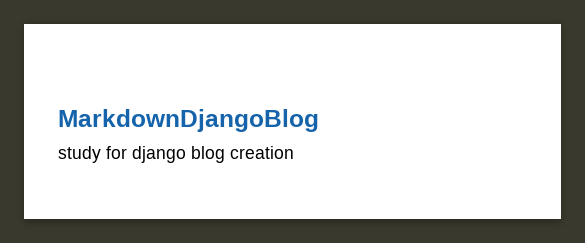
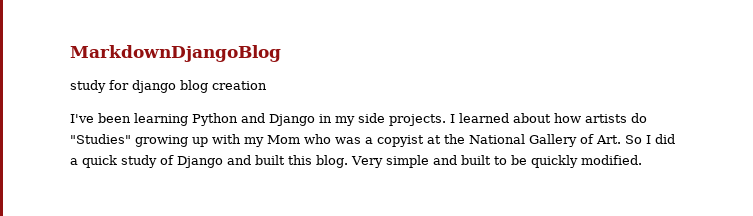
+ I've been learning Python and Django in my side projects. I learned about how artists do "Studies" growing up with my Mom who was a copyist at the National Gallery of Art. So I did a quick study of Django and built this blog. Very simple and built to be quickly modified.

